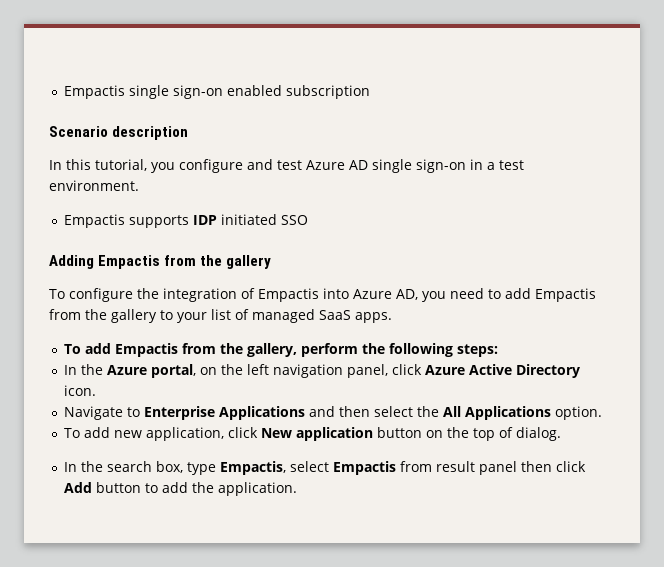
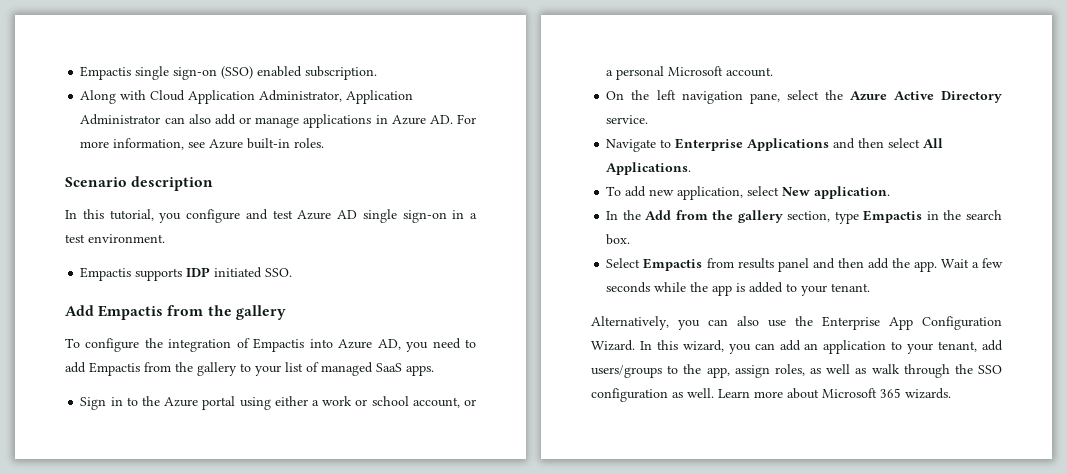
- Empactis single sign-on enabled subscription
+ Empactis single sign-on (SSO) enabled subscription.
+ Along with Cloud Application Administrator, Application Administrator can also add or manage applications in Azure AD. For more information, see Azure built-in roles.
- Empactis supports IDP initiated SSO
- Adding Empactis from the gallery
+ Empactis supports IDP initiated SSO.
+ Add Empactis from the gallery
- To add Empactis from the gallery, perform the following steps:
- In the Azure portal, on the left navigation panel, click Azure Active Directory icon.
+ Sign in to the Azure portal using either a work or school account, or a personal Microsoft account.
+ On the left navigation pane, select the Azure Active Directory service.
- Navigate to Enterprise Applications and then select the All Applications option.
+ Navigate to Enterprise Applications and then select All Applications.
- To add new application, click New application button on the top of dialog.
- In the search box, type Empactis, select Empactis from result panel then click Add button to add the application.
+ To add new application, select New application.
+ In the Add from the gallery section, type Empactis in the search box.
+ Select Empactis from results panel and then add the app. Wait a few seconds while the app is added to your tenant.
+ Alternatively, you can also use the Enterprise App Configuration Wizard. In this wizard, you can add an application to your tenant, add users/groups to the app, assign roles, as well as walk through the SSO configuration as well. Learn more about Microsoft 365 wizards.

